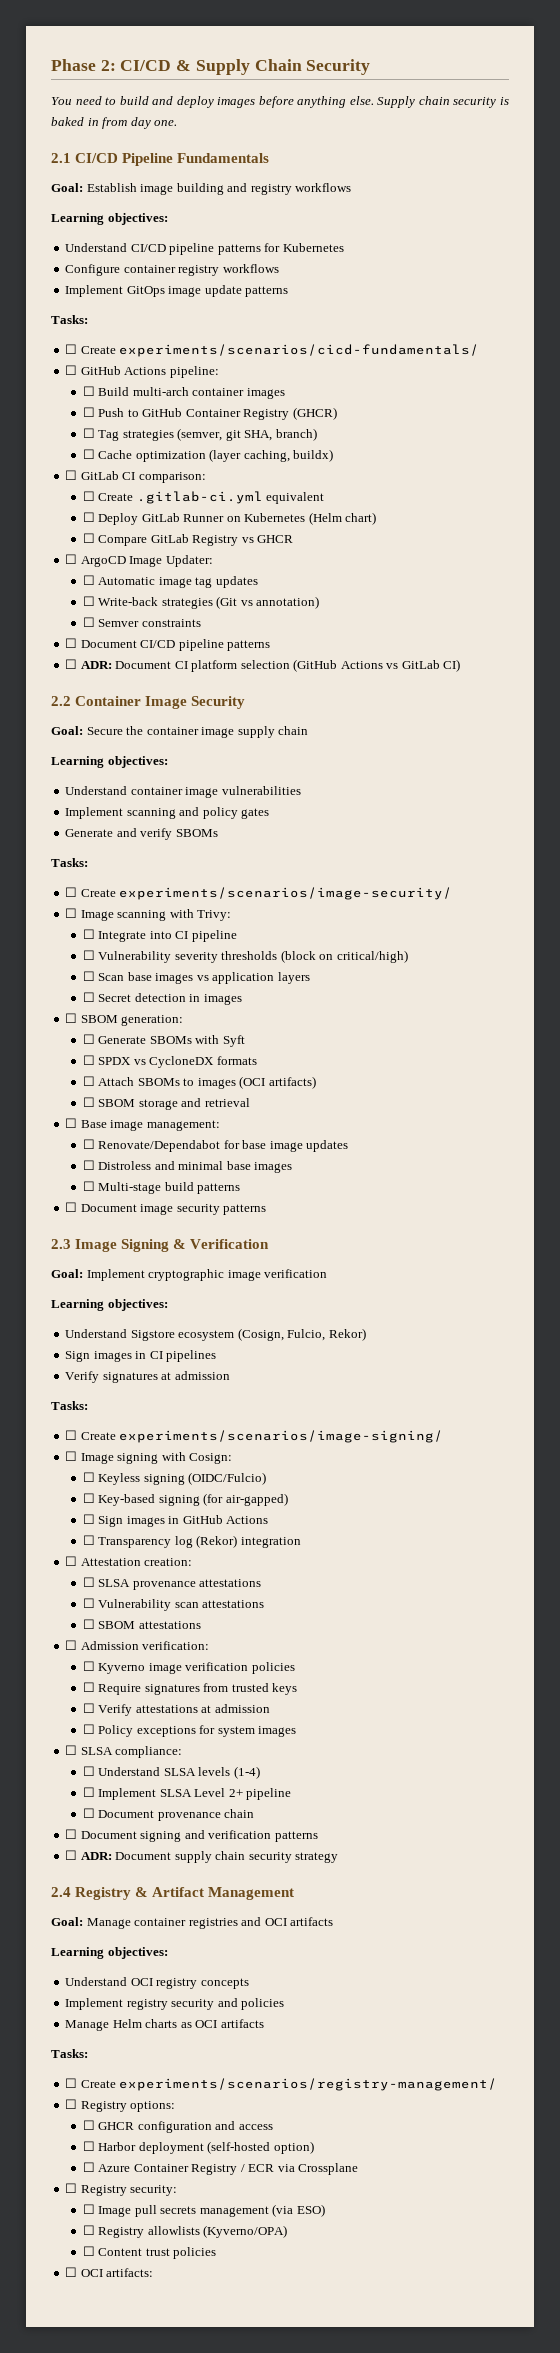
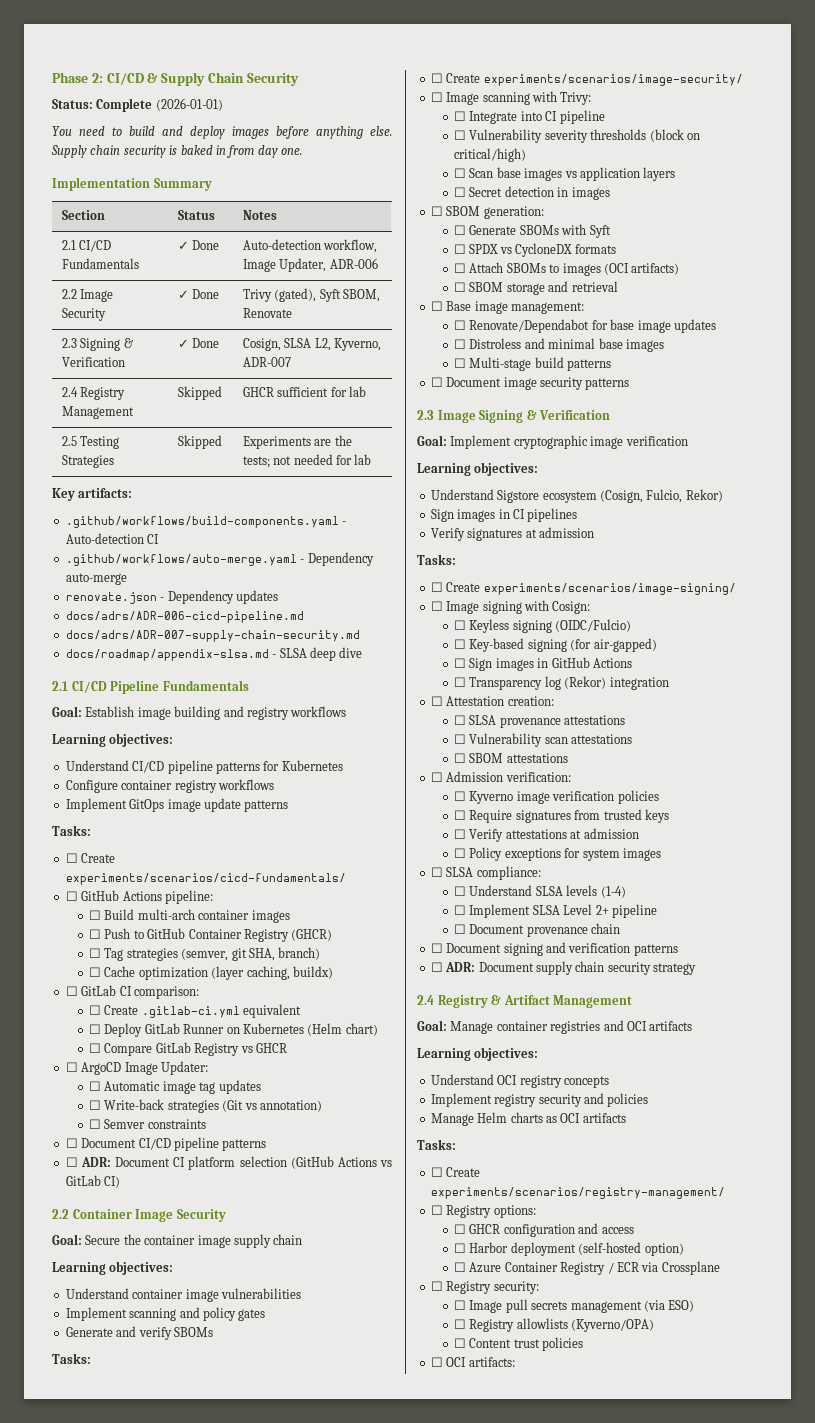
+ Status: Complete (2026-01-01)
+ Implementation Summary
+ Section | Status | Notes
+ 2.1 CI/CD Fundamentals | ✓ Done | Auto-detection workflow, Image Updater, ADR-006
+ 2.2 Image Security | ✓ Done | Trivy (gated), Syft SBOM, Renovate
+ 2.3 Signing & Verification | ✓ Done | Cosign, SLSA L2, Kyverno, ADR-007
+ 2.4 Registry Management | Skipped | GHCR sufficient for lab
+ 2.5 Testing Strategies | Skipped | Experiments are the tests; not needed for lab
+ Key artifacts:
+ .github/workflows/build-components.yaml - Auto-detection CI
+ .github/workflows/auto-merge.yaml - Dependency auto-merge
+ renovate.json - Dependency updates
+ docs/adrs/ADR-006-cicd-pipeline.md
+ docs/adrs/ADR-007-supply-chain-security.md
+ docs/roadmap/appendix-slsa.md - SLSA deep dive

